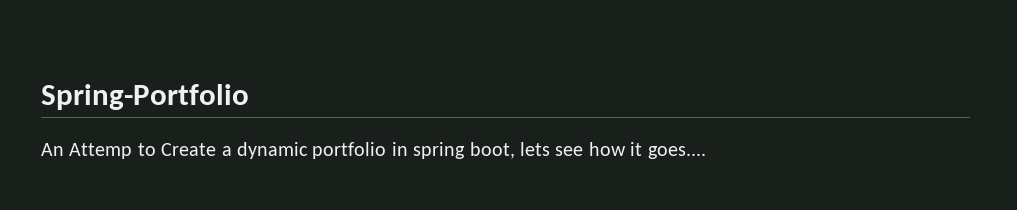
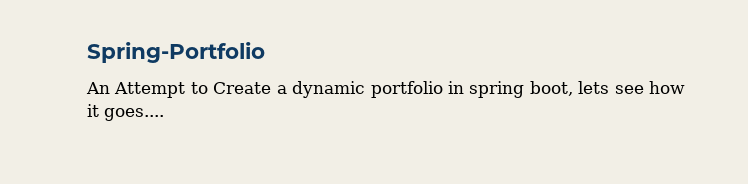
- An Attemp to Create a dynamic portfolio in spring boot, lets see how it goes....
+ An Attempt to Create a dynamic portfolio in spring boot, lets see how it goes....

